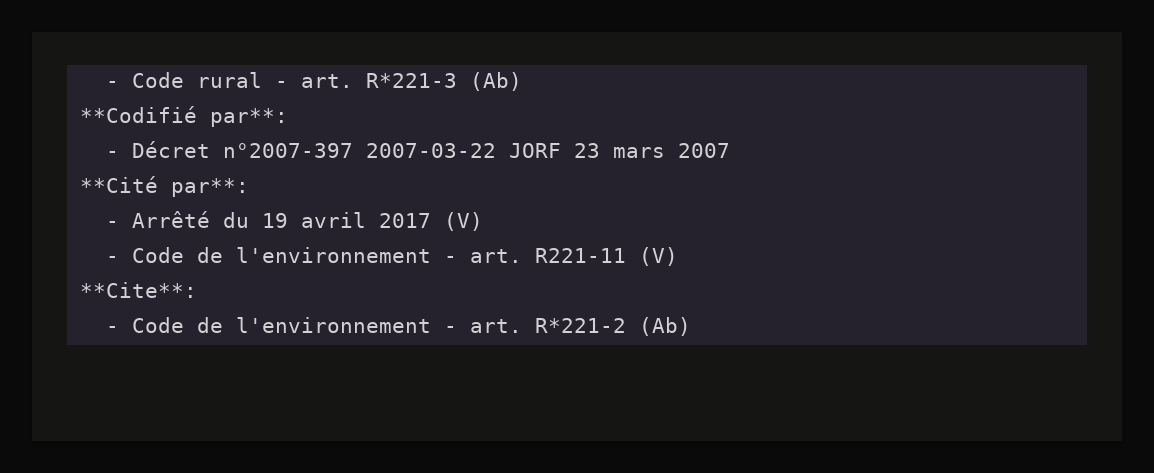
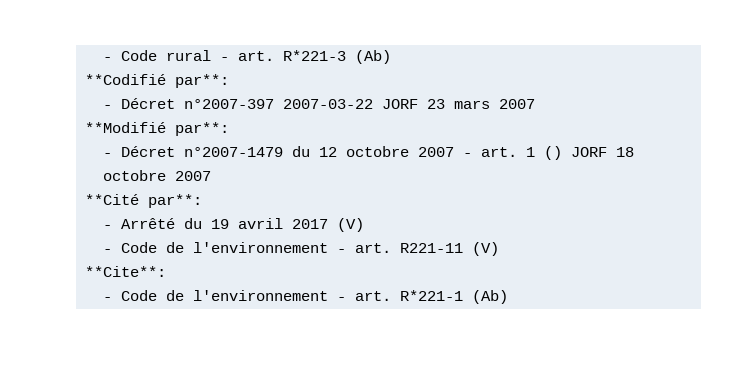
+ **Modifié par**:
+ - Décret n°2007-1479 du 12 octobre 2007 - art. 1 () JORF 18 octobre 2007
- - Code de l'environnement - art. R*221-2 (Ab)
+ - Code de l'environnement - art. R*221-1 (Ab)

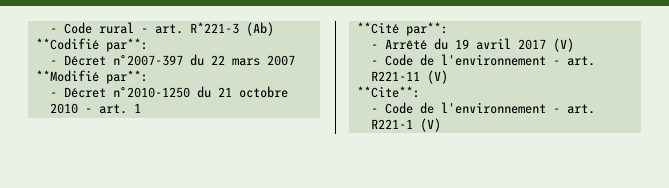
- - Décret n°2007-397 2007-03-22 JORF 23 mars 2007
+ - Décret n°2007-397 du 22 mars 2007
- - Décret n°2007-1479 du 12 octobre 2007 - art. 1 () JORF 18 octobre 2007
+ - Décret n°2010-1250 du 21 octobre 2010 - art. 1
- - Code de l'environnement - art. R*221-1 (Ab)
+ - Code de l'environnement - art. R221-1 (V)

